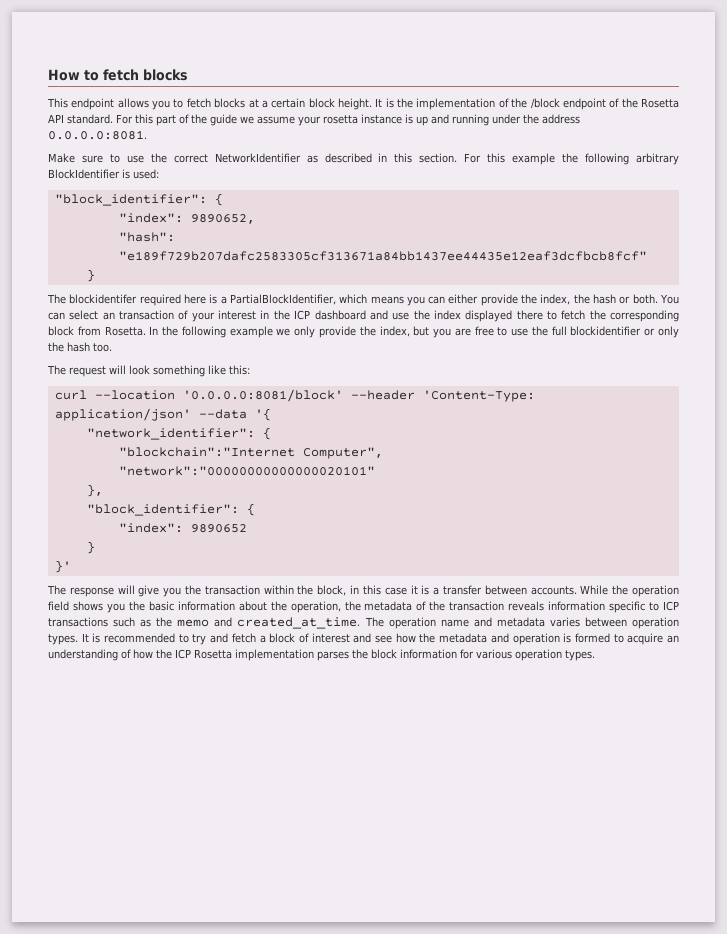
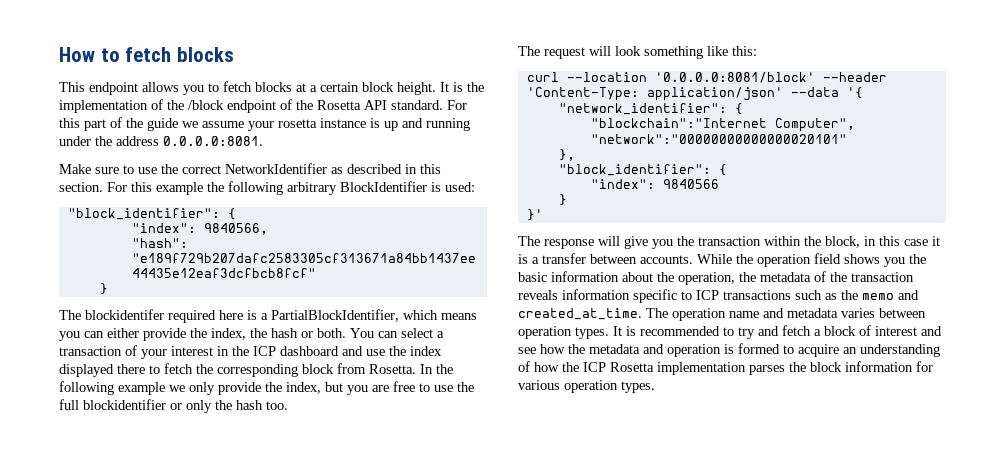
- "index": 9890652,
+ "index": 9840566,
- You can select an transaction of your interest in the ICP dashboard and use the index displayed there to fetch the corresponding block from Rosetta.
+ You can select a transaction of your interest in the ICP dashboard and use the index displayed there to fetch the corresponding block from Rosetta.
- "index": 9890652
+ "index": 9840566

